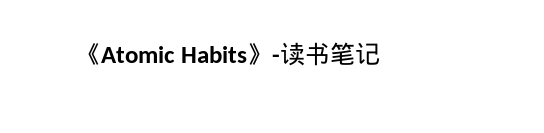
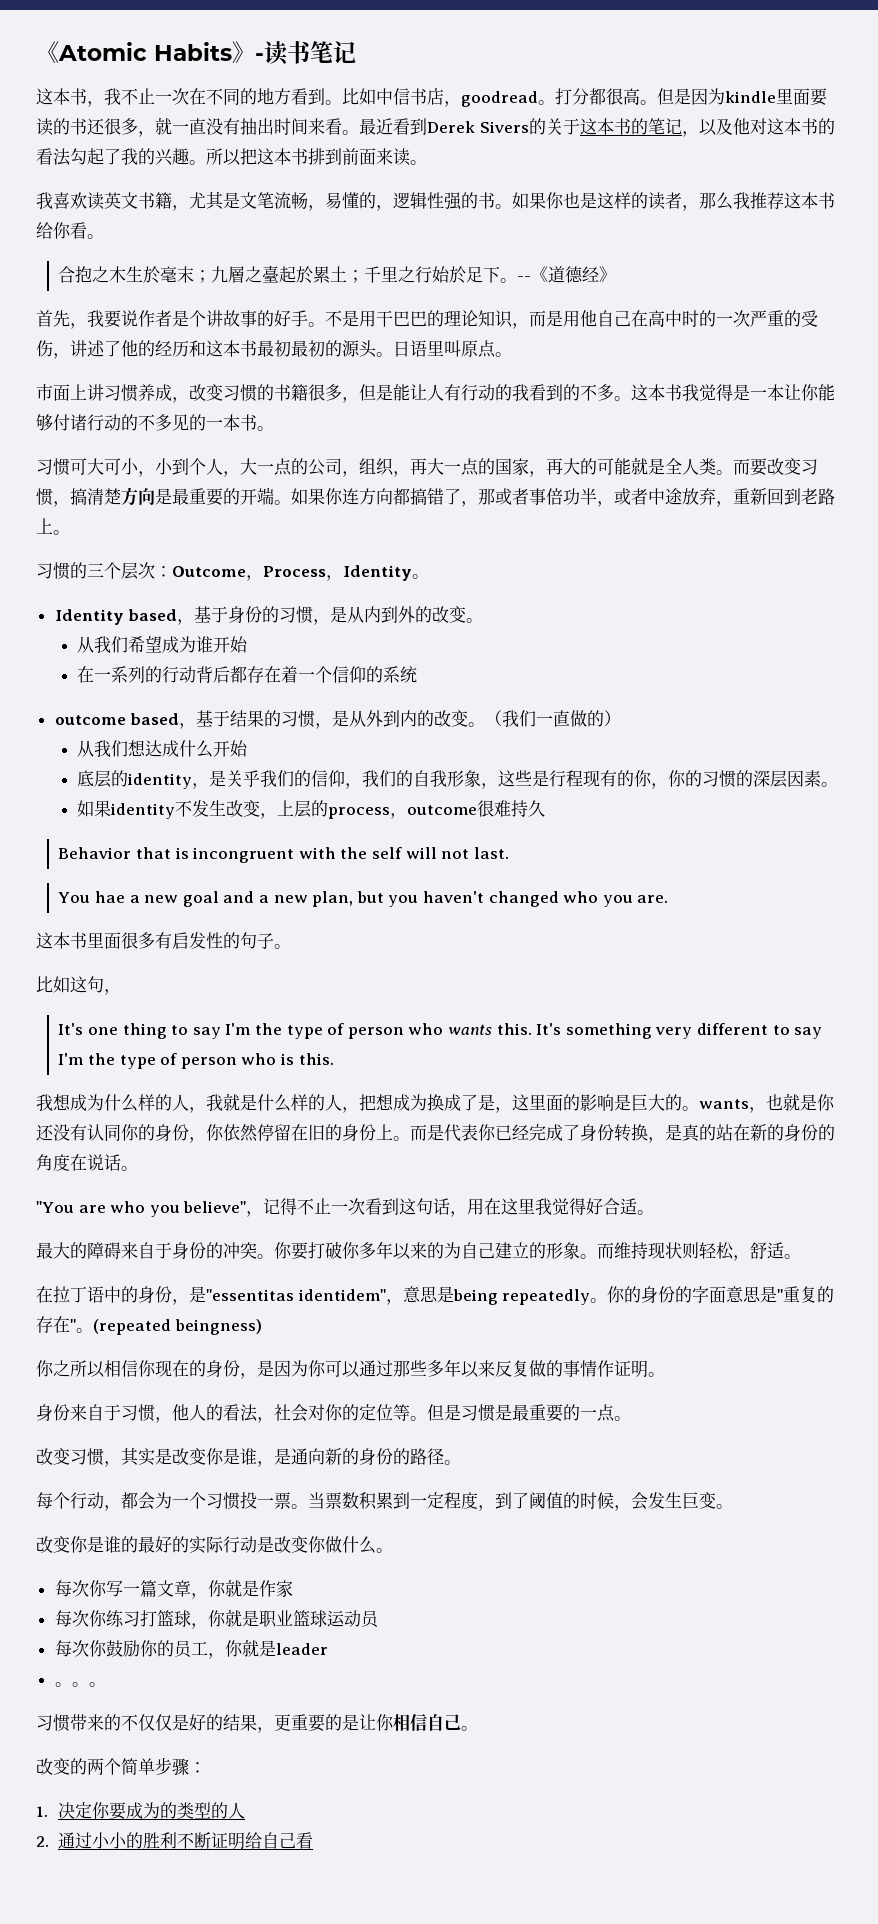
+ 这本书，我不止一次在不同的地方看到。比如中信书店，goodread。打分都很高。但是因为kindle里面要读的书还很多，就一直没有抽出时间来看。最近看到Derek Sivers的关于这本书的笔记，以及他对这本书的看法勾起了我的兴趣。所以把这本书排到前面来读。
+ 我喜欢读英文书籍，尤其是文笔流畅，易懂的，逻辑性强的书。如果你也是这样的读者，那么我推荐这本书给你看。
+ 合抱之木生於毫末；九層之臺起於累土；千里之行始於足下。--《道德经》
+ 首先，我要说作者是个讲故事的好手。不是用干巴巴的理论知识，而是用他自己在高中时的一次严重的受伤，讲述了他的经历和这本书最初最初的源头。日语里叫原点。
+ 市面上讲习惯养成，改变习惯的书籍很多，但是能让人有行动的我看到的不多。这本书我觉得是一本让你能够付诸行动的不多见的一本书。
+ 习惯可大可小，小到个人，大一点的公司，组织，再大一点的国家，再大的可能就是全人类。而要改变习惯，搞清楚方向是最重要的开端。如果你连方向都搞错了，那或者事倍功半，或者中途放弃，重新回到老路上。
+ 习惯的三个层次：Outcome，Process，Identity。
+ Identity based，基于身份的习惯，是从内到外的改变。
+ 从我们希望成为谁开始
+ 在一系列的行动背后都存在着一个信仰的系统
+ outcome based，基于结果的习惯，是从外到内的改变。（我们一直做的）
+ 从我们想达成什么开始
+ 底层的identity，是关乎我们的信仰，我们的自我形象，这些是行程现有的你，你的习惯的深层因素。
+ 如果identity不发生改变，上层的process，outcome很难持久
+ Behavior that is incongruent with the self will not last.
+ You hae a new goal and a new plan, but you haven't changed who you are.
+ 这本书里面很多有启发性的句子。
+ 比如这句，
+ It's one thing to say I'm the type of person who wants this. It's something very different to say I'm the type of person who is this.
+ 我想成为什么样的人，我就是什么样的人，把想成为换成了是，这里面的影响是巨大的。wants，也就是你还没有认同你的身份，你依然停留在旧的身份上。而是代表你已经完成了身份转换，是真的站在新的身份的角度在说话。
+ "You are who you believe"，记得不止一次看到这句话，用在这里我觉得好合适。
+ 最大的障碍来自于身份的冲突。你要打破你多年以来的为自己建立的形象。而维持现状则轻松，舒适。
+ 在拉丁语中的身份，是"essentitas identidem"，意思是being repeatedly。你的身份的字面意思是"重复的存在"。(repeated beingness)
+ 你之所以相信你现在的身份，是因为你可以通过那些多年以来反复做的事情作证明。
+ 身份来自于习惯，他人的看法，社会对你的定位等。但是习惯是最重要的一点。
+ 改变习惯，其实是改变你是谁，是通向新的身份的路径。
+ 每个行动，都会为一个习惯投一票。当票数积累到一定程度，到了阈值的时候，会发生巨变。
+ 改变你是谁的最好的实际行动是改变你做什么。
+ 每次你写一篇文章，你就是作家
+ 每次你练习打篮球，你就是职业篮球运动员
+ 每次你鼓励你的员工，你就是leader
+ 。。。
+ 习惯带来的不仅仅是好的结果，更重要的是让你相信自己。
+ 改变的两个简单步骤：
+ 1.决定你要成为的类型的人
+ 2.通过小小的胜利不断证明给自己看

